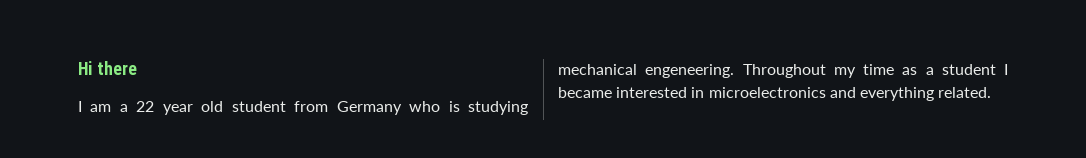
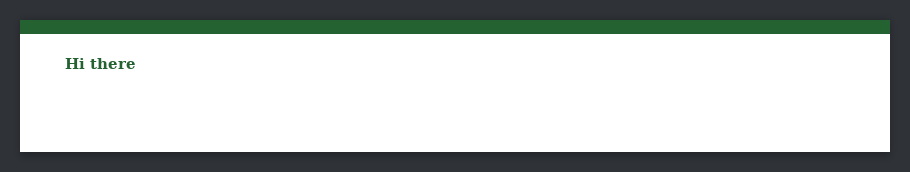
- I am a 22 year old student from Germany who is studying mechanical engeneering. Throughout my time as a student I became interested in microelectronics and everything related.

